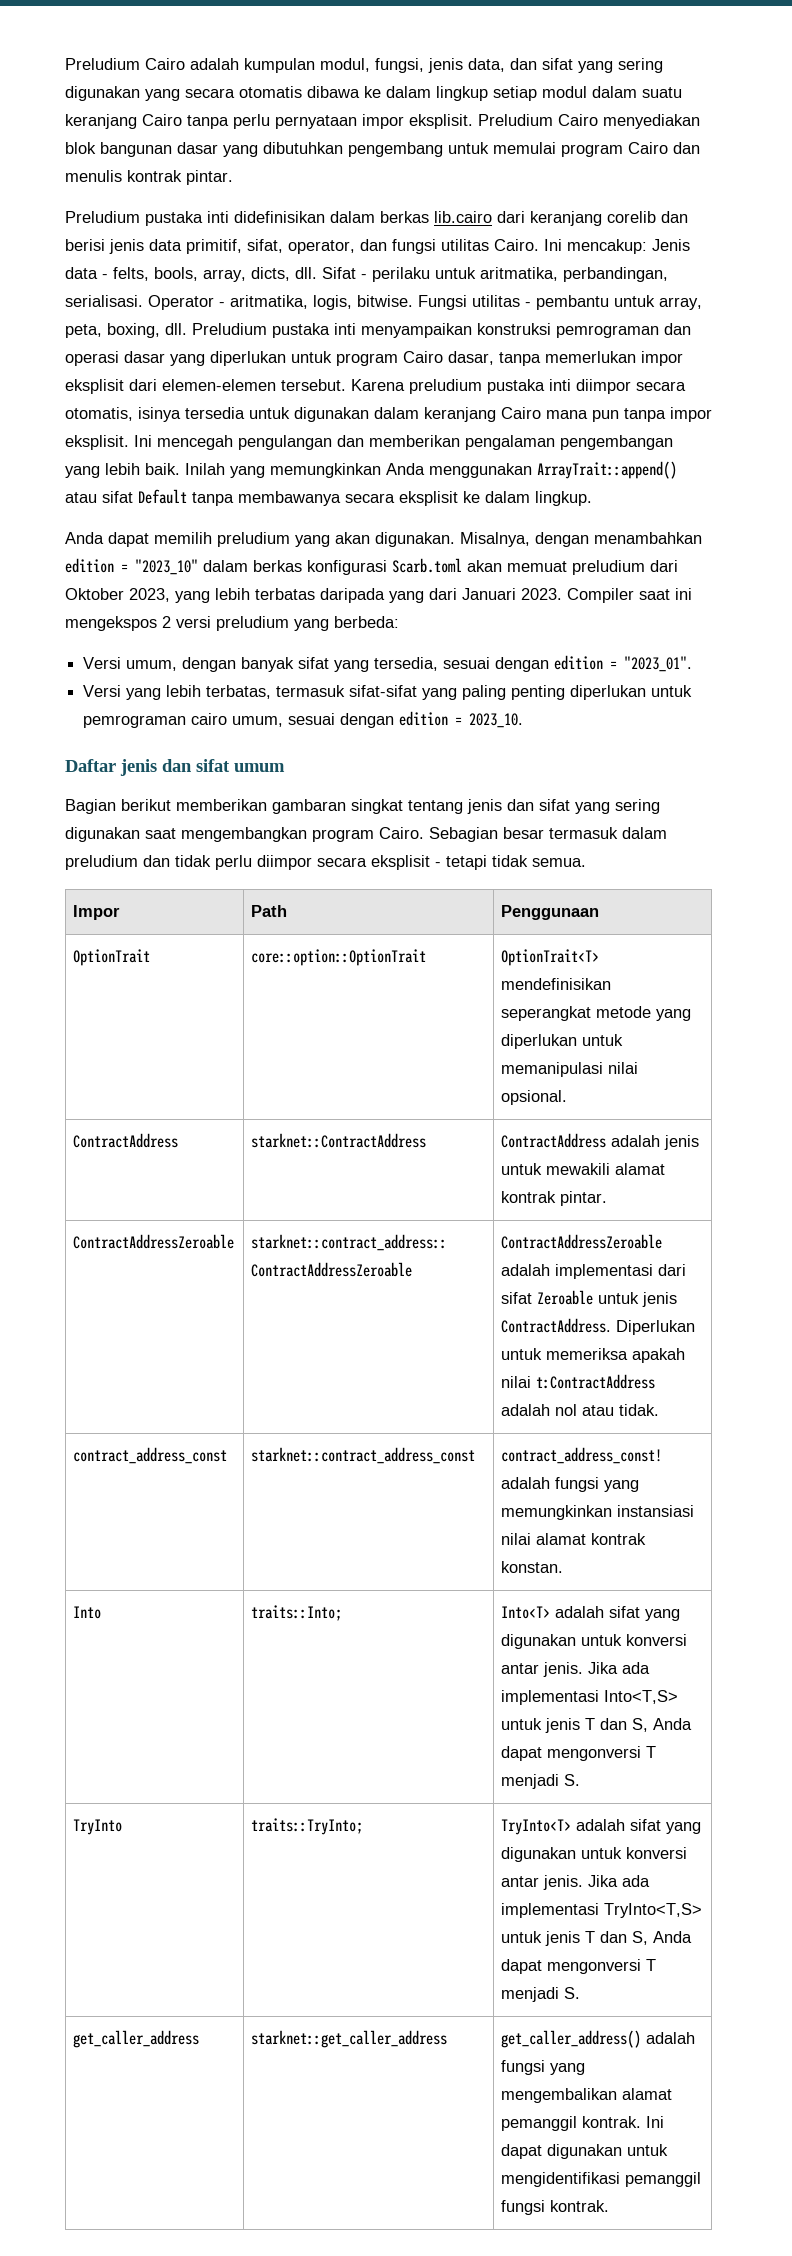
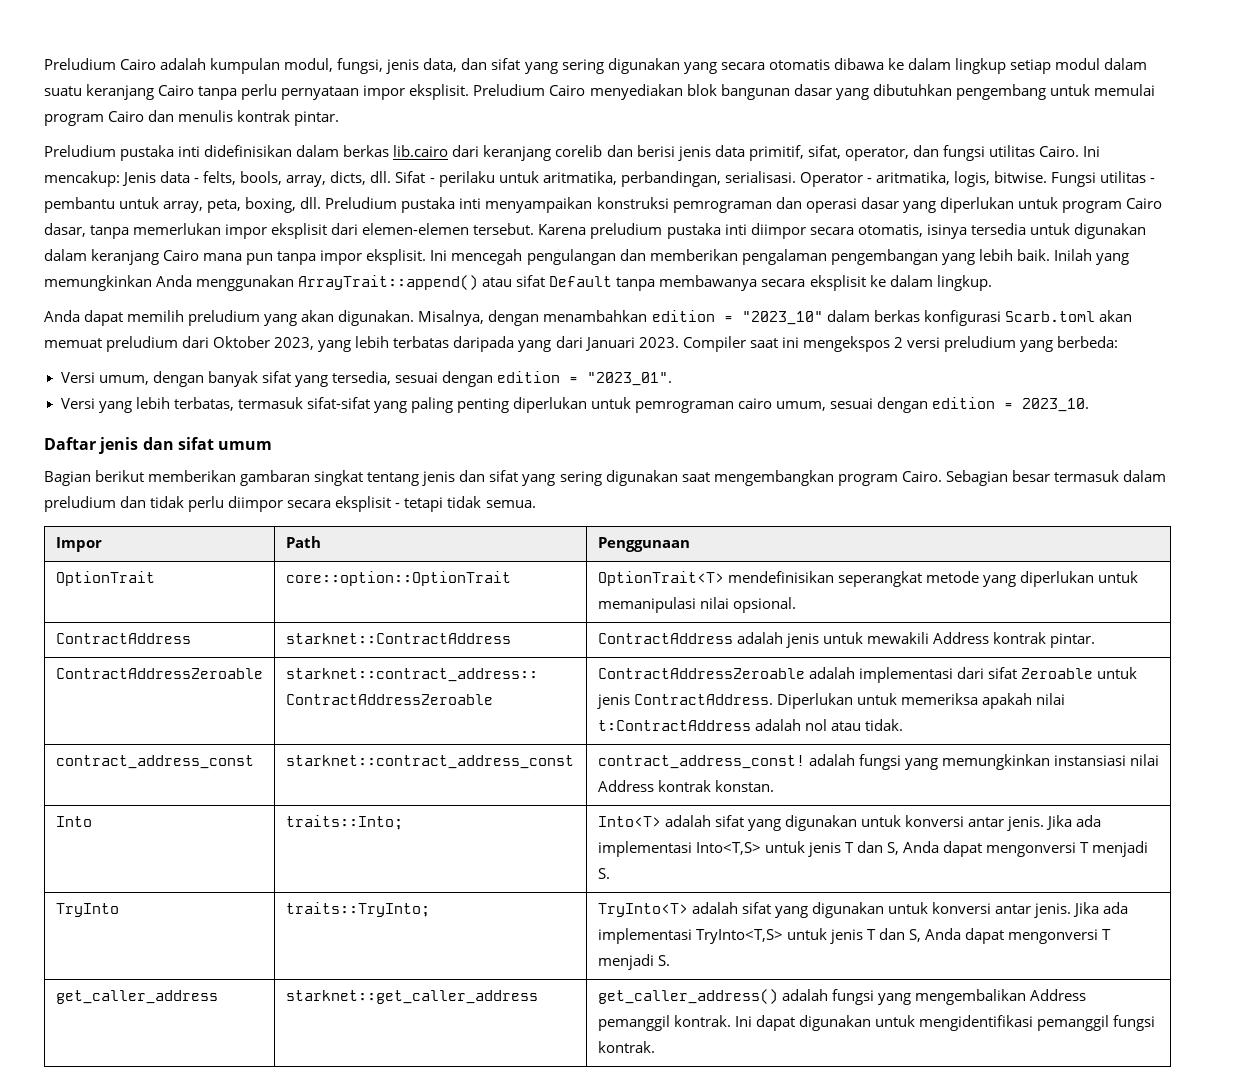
- ContractAddress | starknet::ContractAddress | ContractAddress adalah jenis untuk mewakili alamat kontrak pintar.
+ ContractAddress | starknet::ContractAddress | ContractAddress adalah jenis untuk mewakili Address kontrak pintar.
- contract_address_const | starknet::contract_address_const | contract_address_const! adalah fungsi yang memungkinkan instansiasi nilai alamat kontrak konstan.
+ contract_address_const | starknet::contract_address_const | contract_address_const! adalah fungsi yang memungkinkan instansiasi nilai Address kontrak konstan.
- get_caller_address | starknet::get_caller_address | get_caller_address() adalah fungsi yang mengembalikan alamat pemanggil kontrak. Ini dapat digunakan untuk mengidentifikasi pemanggil fungsi kontrak.
+ get_caller_address | starknet::get_caller_address | get_caller_address() adalah fungsi yang mengembalikan Address pemanggil kontrak. Ini dapat digunakan untuk mengidentifikasi pemanggil fungsi kontrak.

